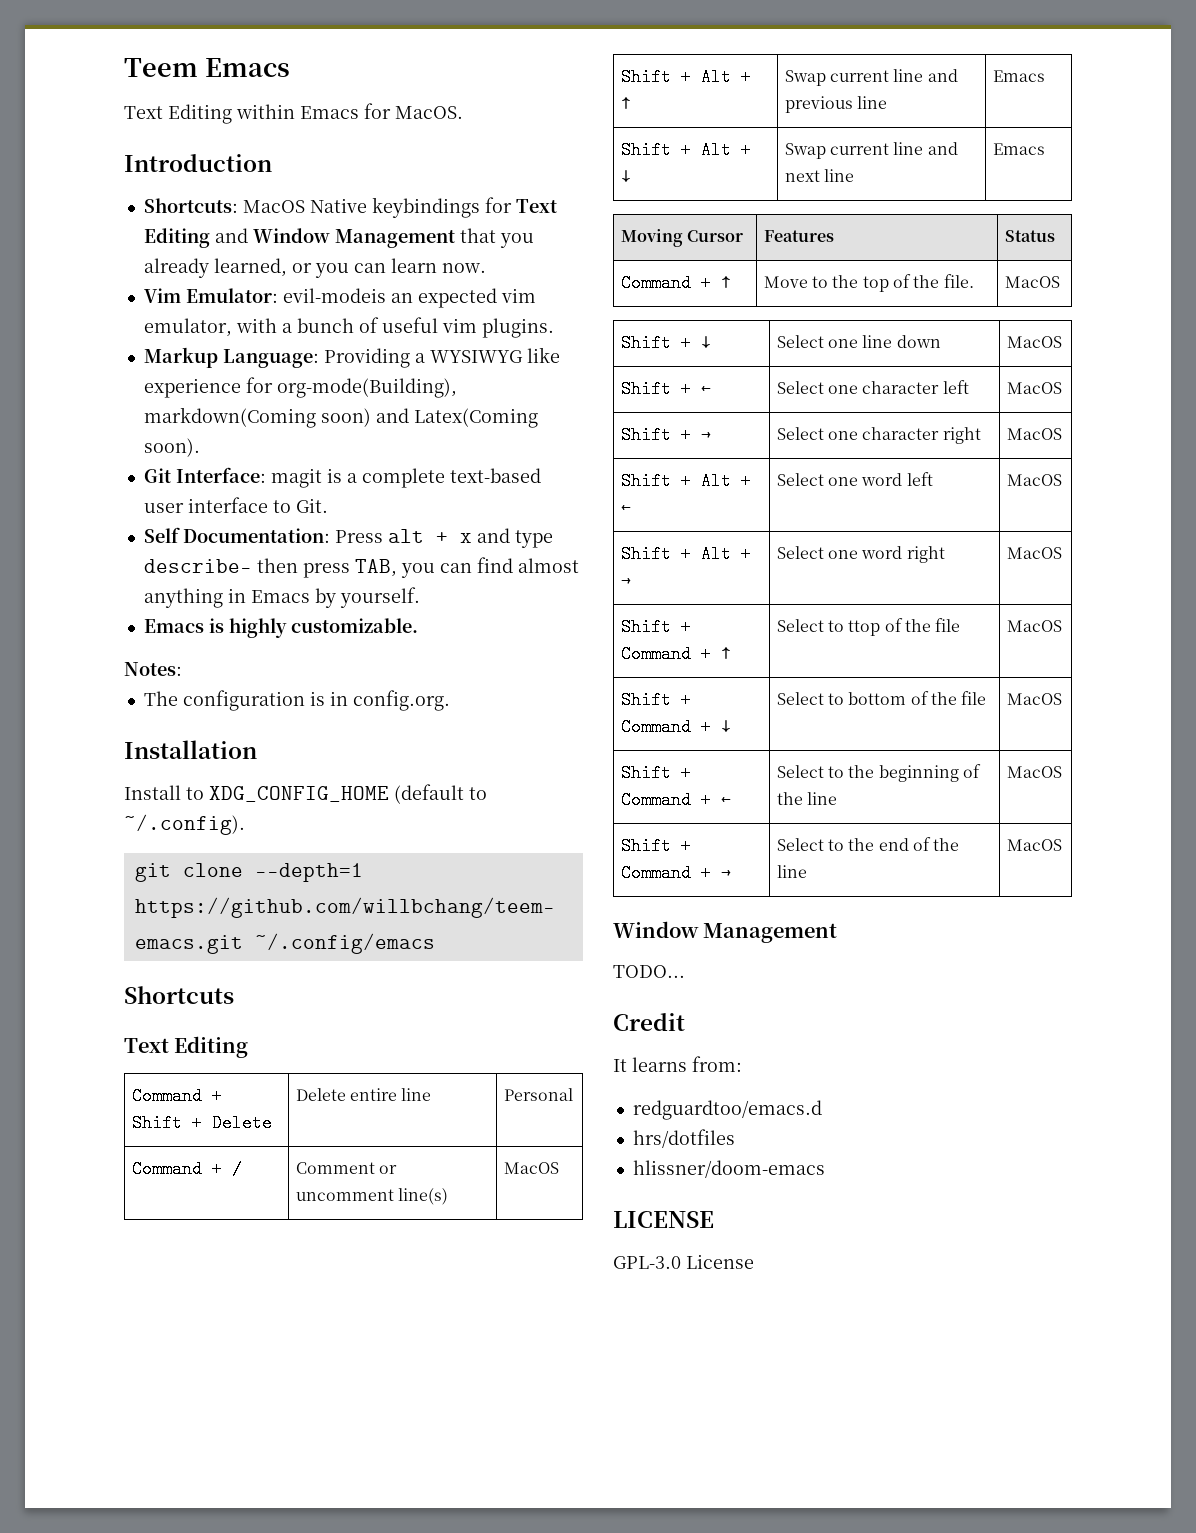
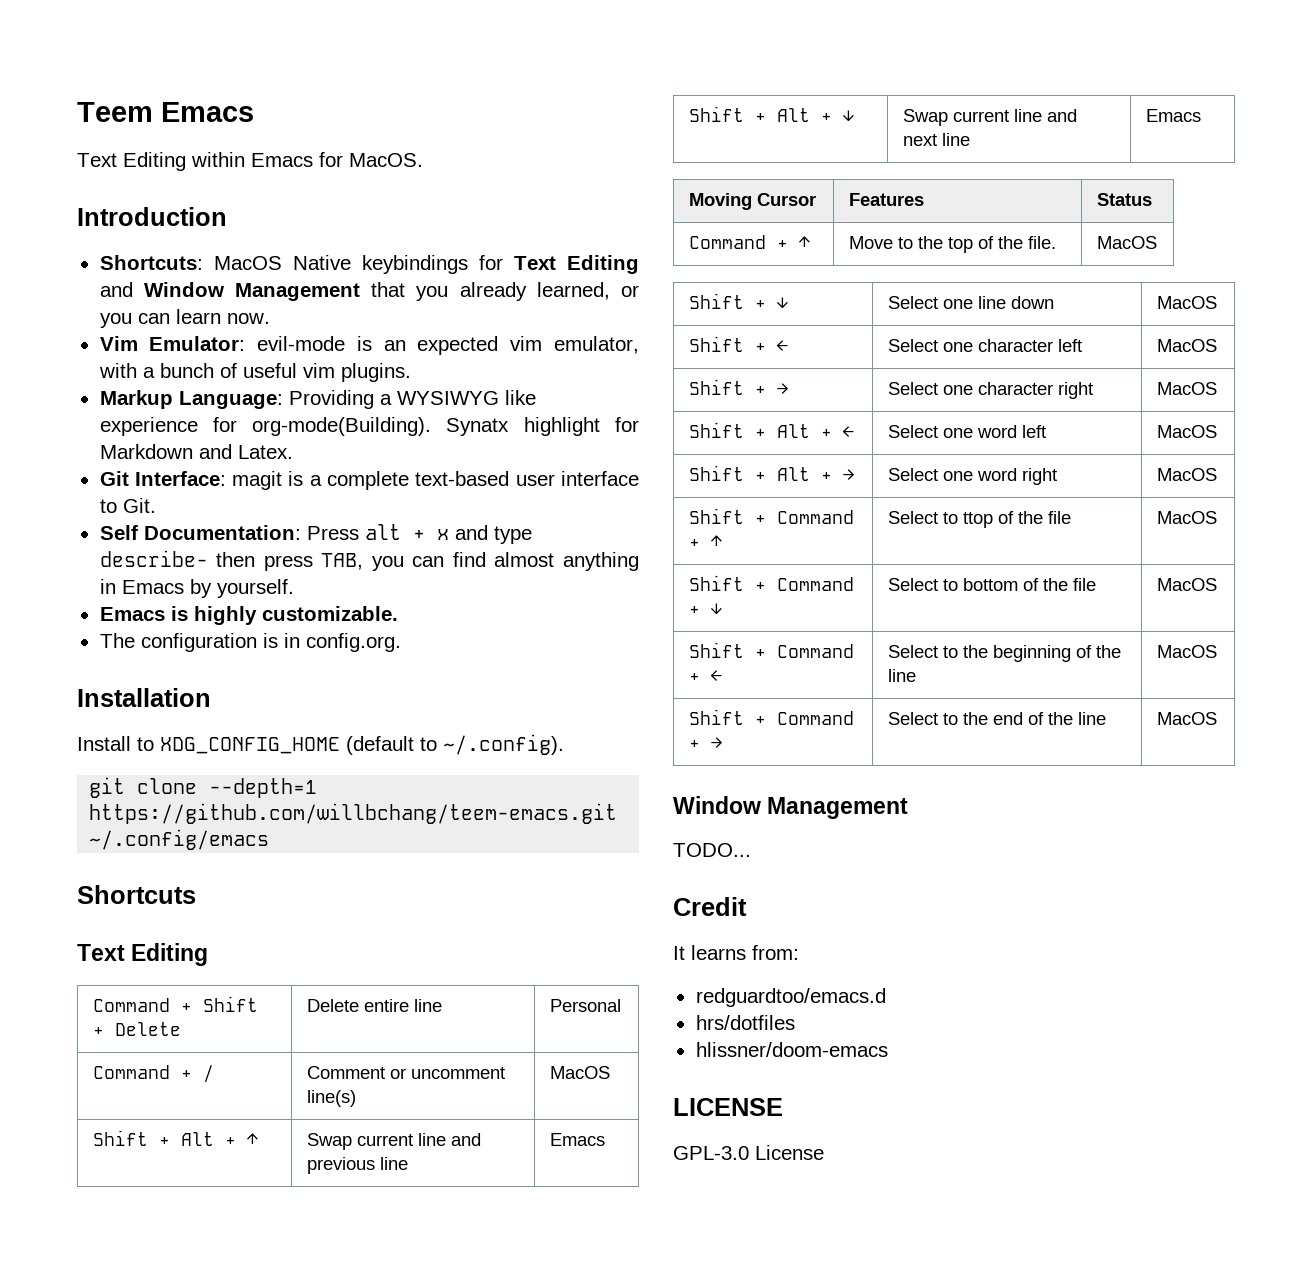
- Vim Emulator: evil-modeis an expected vim emulator, with a bunch of useful vim plugins.
+ Vim Emulator: evil-mode is an expected vim emulator, with a bunch of useful vim plugins.
- Markup Language: Providing a WYSIWYG like experience for org-mode(Building), markdown(Coming soon) and Latex(Coming soon).
+ Markup Language: Providing a WYSIWYG like experience for org-mode(Building). Synatx highlight for Markdown and Latex.
- Notes:

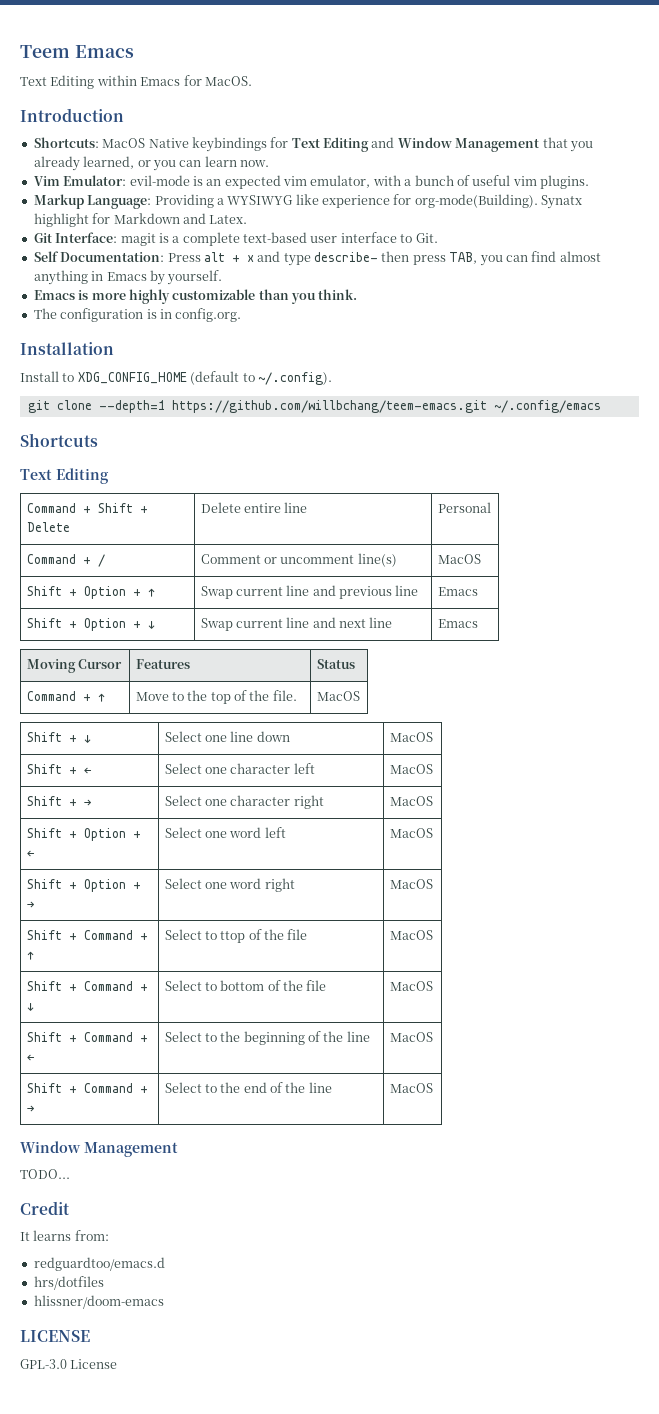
- Emacs is highly customizable.
+ Emacs is more highly customizable than you think.
- Shift + Alt + ↑ | Swap current line and previous line | Emacs
+ Shift + Option + ↑ | Swap current line and previous line | Emacs
- Shift + Alt + ↓ | Swap current line and next line | Emacs
+ Shift + Option + ↓ | Swap current line and next line | Emacs
- Shift + Alt + ← | Select one word left | MacOS
+ Shift + Option + ← | Select one word left | MacOS
- Shift + Alt + → | Select one word right | MacOS
+ Shift + Option + → | Select one word right | MacOS

